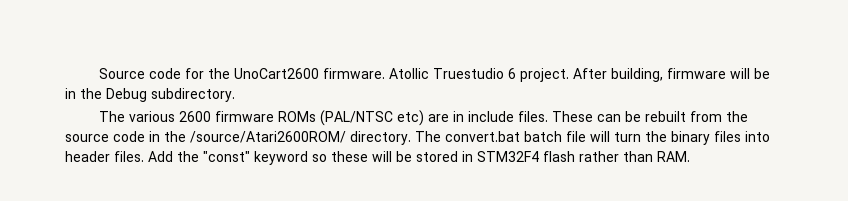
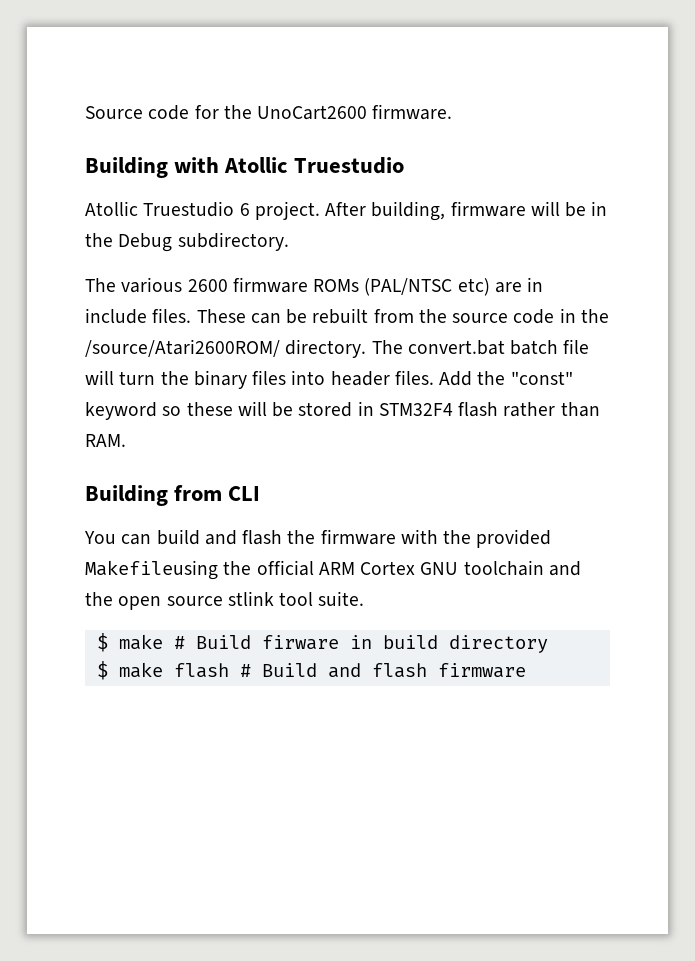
- Source code for the UnoCart2600 firmware. Atollic Truestudio 6 project.
+ Source code for the UnoCart2600 firmware.
+ Building with Atollic Truestudio
+ Atollic Truestudio 6 project.
+ Building from CLI
+ You can build and flash the firmware with the provided Makefileusing the official ARM Cortex GNU toolchain and the open source stlink tool suite.
+ $ make # Build firware in build directory
+ $ make flash # Build and flash firmware

